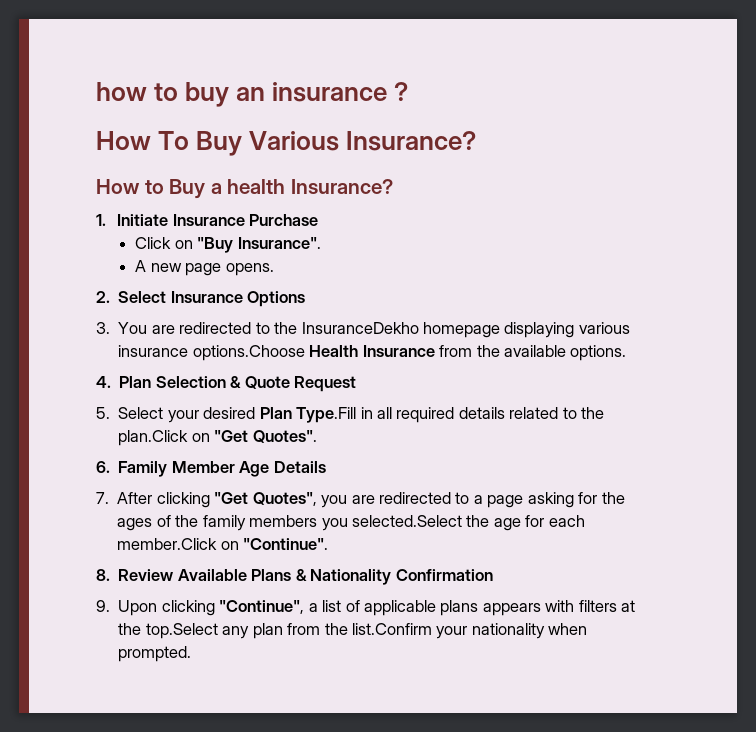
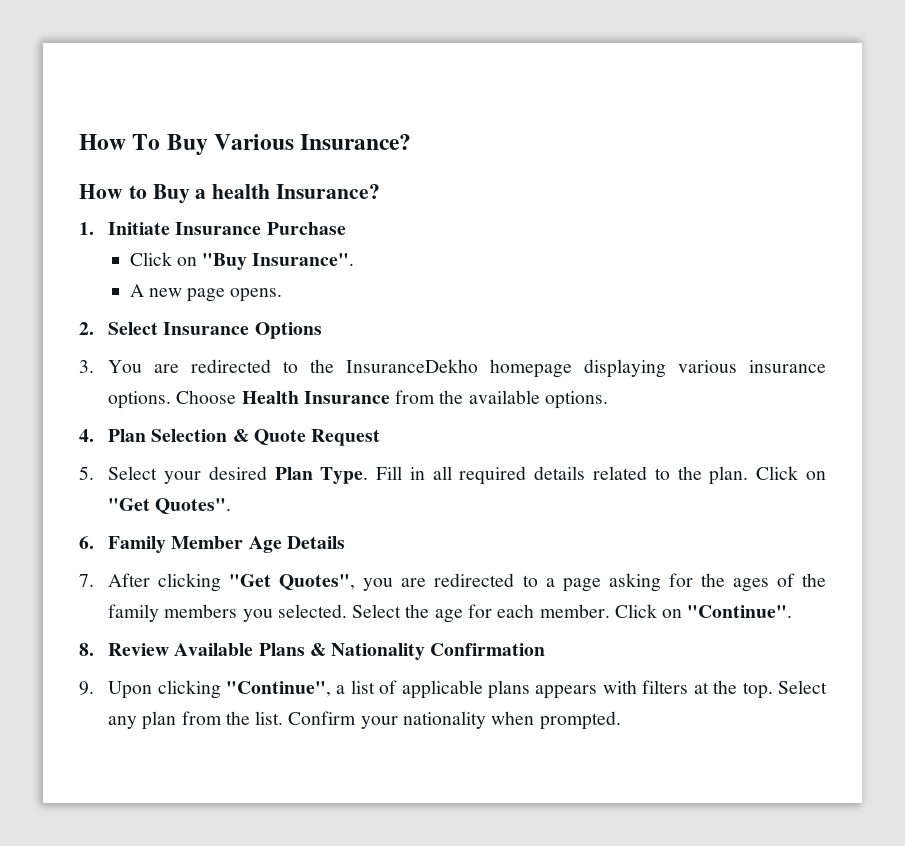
- how to buy an insurance ?
- 3. You are redirected to the InsuranceDekho homepage displaying various insurance options.Choose Health Insurance from the available options.
+ 3. You are redirected to the InsuranceDekho homepage displaying various insurance options. Choose Health Insurance from the available options.
- 5. Select your desired Plan Type.Fill in all required details related to the plan.Click on "Get Quotes".
+ 5. Select your desired Plan Type. Fill in all required details related to the plan. Click on "Get Quotes".
- 7. After clicking "Get Quotes", you are redirected to a page asking for the ages of the family members you selected.Select the age for each member.Click on "Continue".
+ 7. After clicking "Get Quotes", you are redirected to a page asking for the ages of the family members you selected. Select the age for each member. Click on "Continue".
- 9. Upon clicking "Continue", a list of applicable plans appears with filters at the top.Select any plan from the list.Confirm your nationality when prompted.
+ 9. Upon clicking "Continue", a list of applicable plans appears with filters at the top. Select any plan from the list. Confirm your nationality when prompted.

